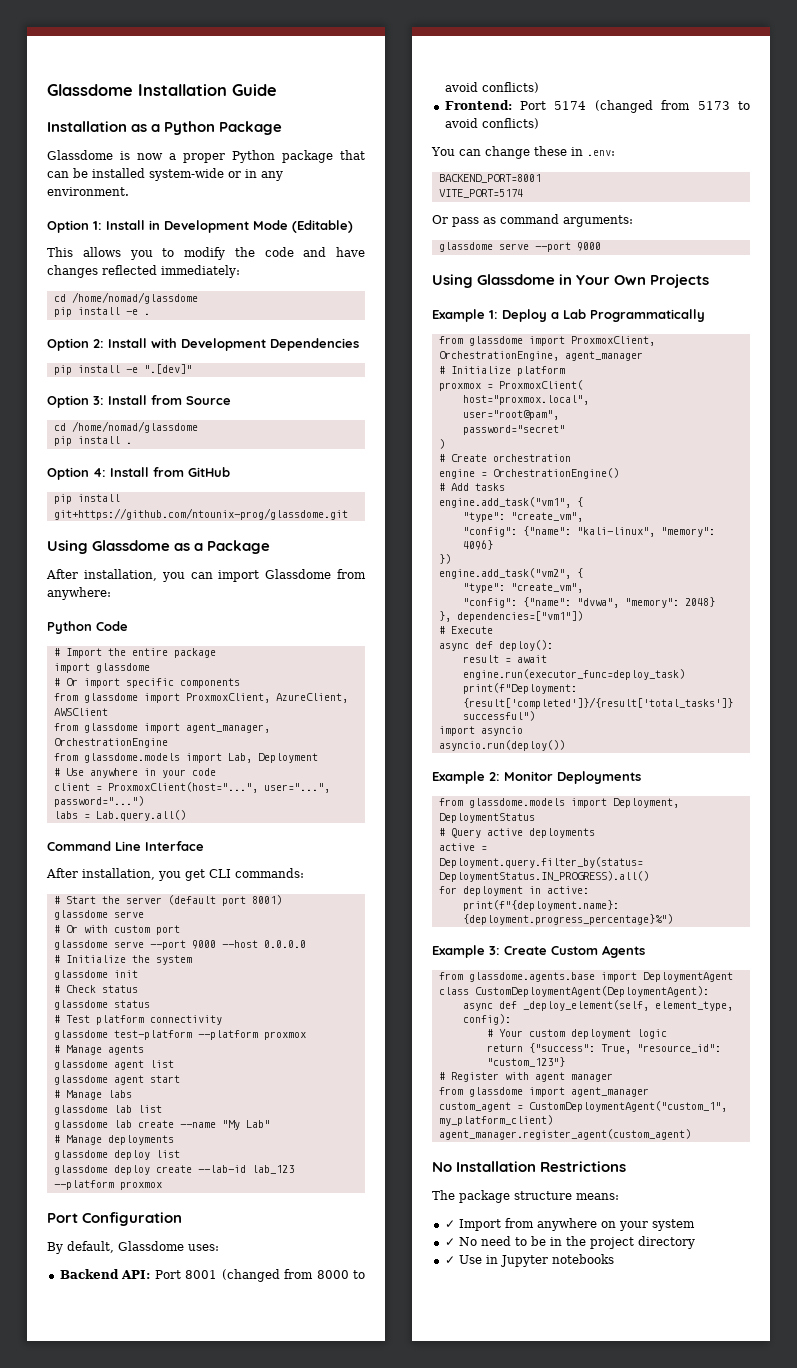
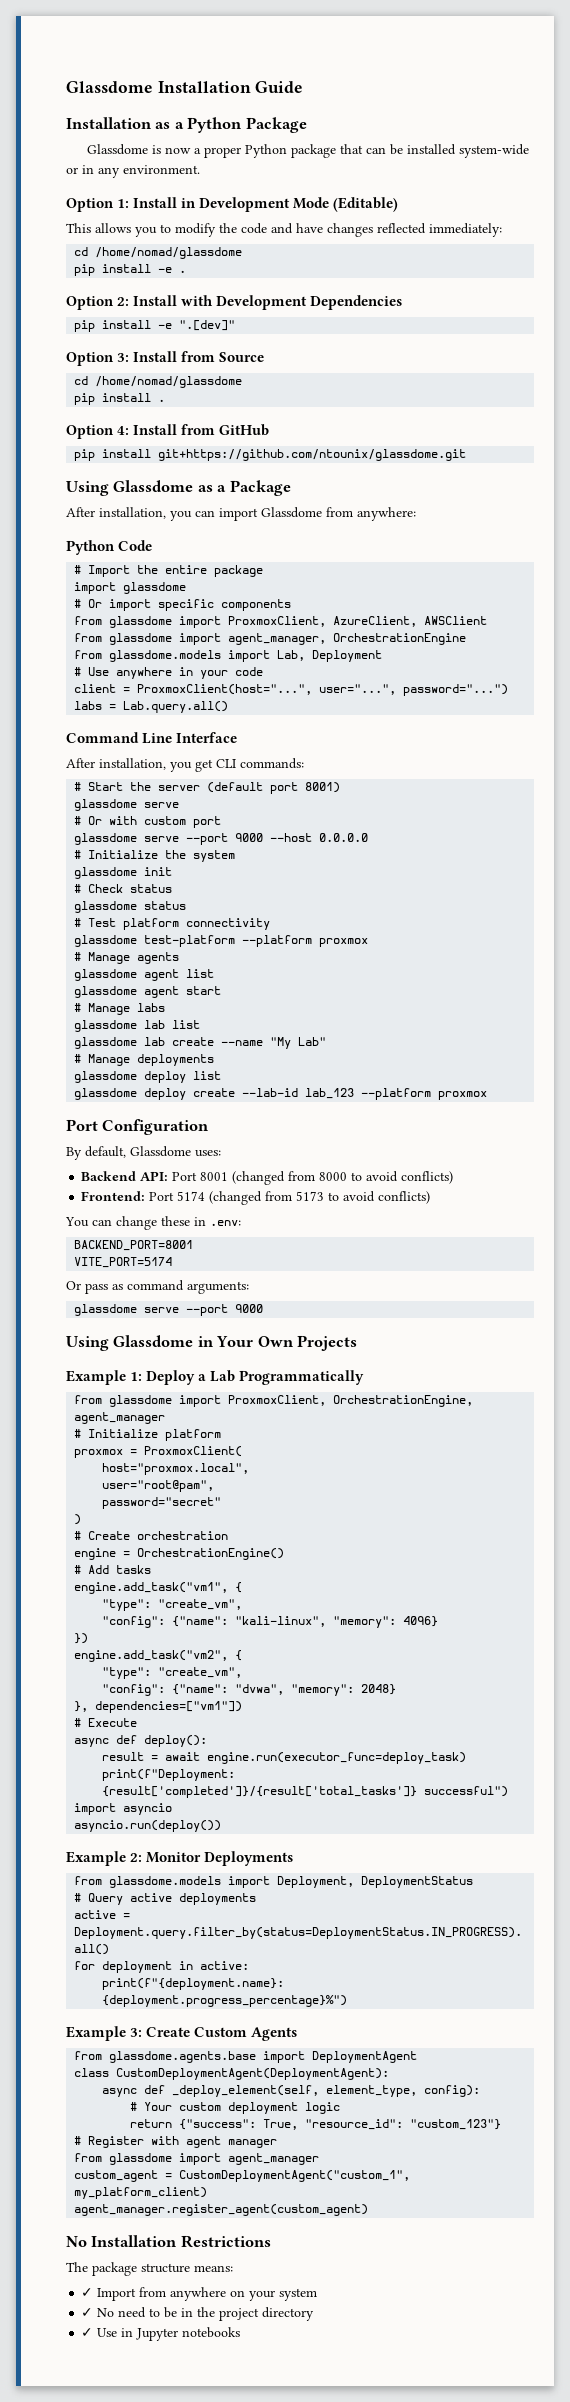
- pip install git+https://github.com/ntounix-prog/glassdome.git
+ pip install git+https://github.com/ntounix/glassdome.git

